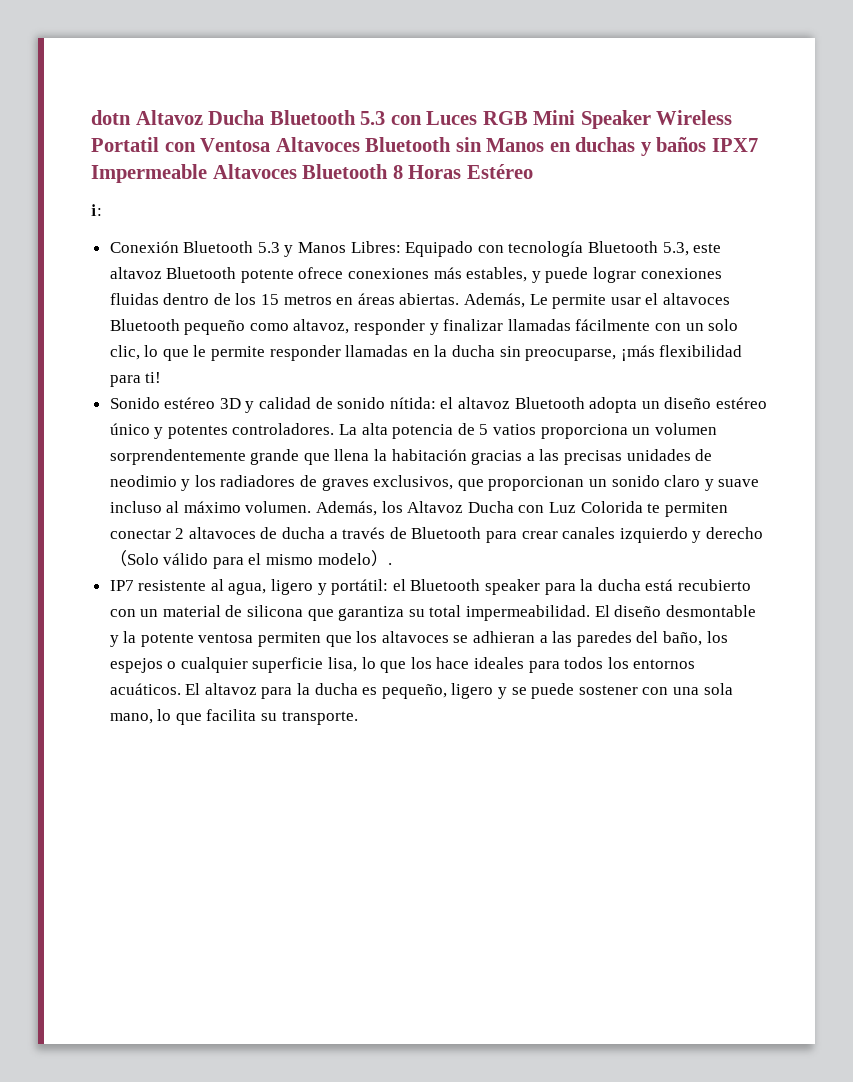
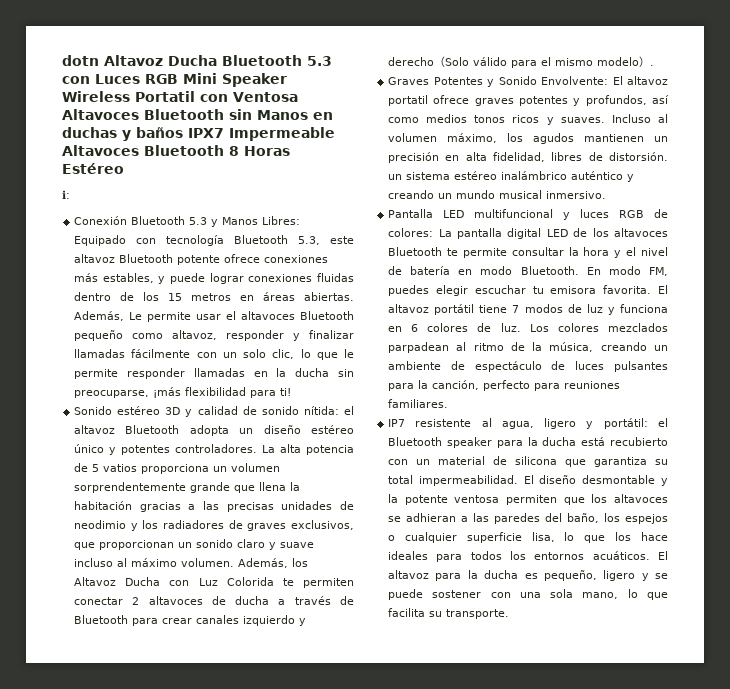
+ Graves Potentes y Sonido Envolvente: El altavoz portatil ofrece graves potentes y profundos, así como medios tonos ricos y suaves. Incluso al volumen máximo, los agudos mantienen un precisión en alta fidelidad, libres de distorsión. un sistema estéreo inalámbrico auténtico y creando un mundo musical inmersivo.
+ Pantalla LED multifuncional y luces RGB de colores: La pantalla digital LED de los altavoces Bluetooth te permite consultar la hora y el nivel de batería en modo Bluetooth. En modo FM, puedes elegir escuchar tu emisora favorita. El altavoz portátil tiene 7 modos de luz y funciona en 6 colores de luz. Los colores mezclados parpadean al ritmo de la música, creando un ambiente de espectáculo de luces pulsantes para la canción, perfecto para reuniones familiares.

